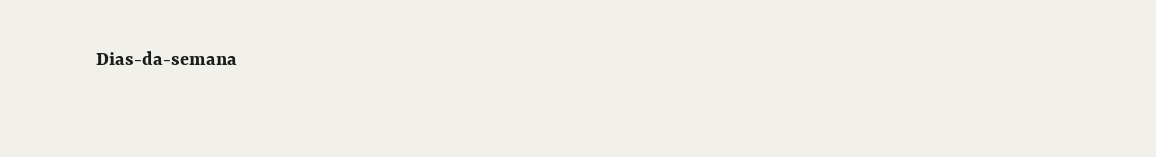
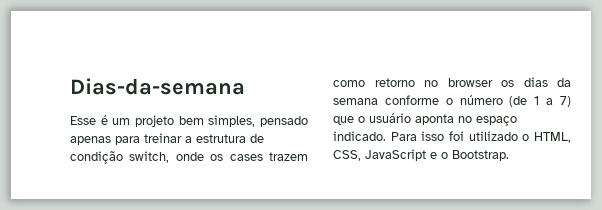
+ Esse é um projeto bem simples, pensado apenas para treinar a estrutura de condição switch, onde os cases trazem como retorno no browser os dias da semana conforme o número (de 1 a 7) que o usuário aponta no espaço indicado. Para isso foi utilizado o HTML, CSS, JavaScript e o Bootstrap.

